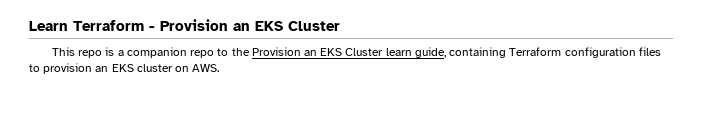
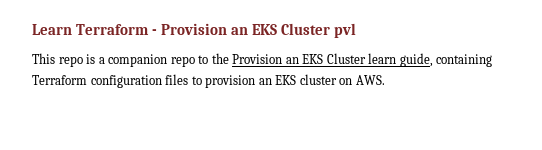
- Learn Terraform - Provision an EKS Cluster
+ Learn Terraform - Provision an EKS Cluster pvl

